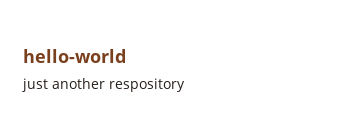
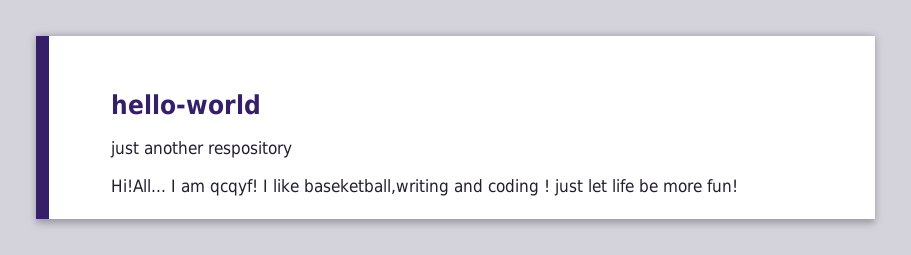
+ Hi!All... I am qcqyf! I like baseketball,writing and coding ! just let life be more fun!

